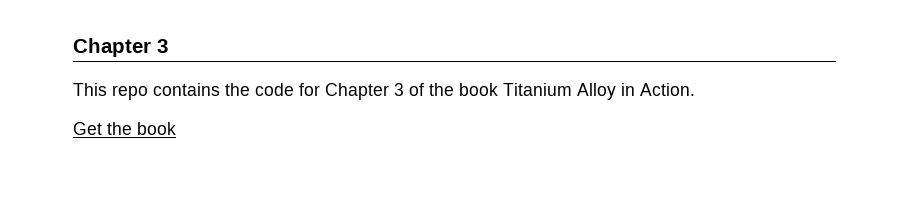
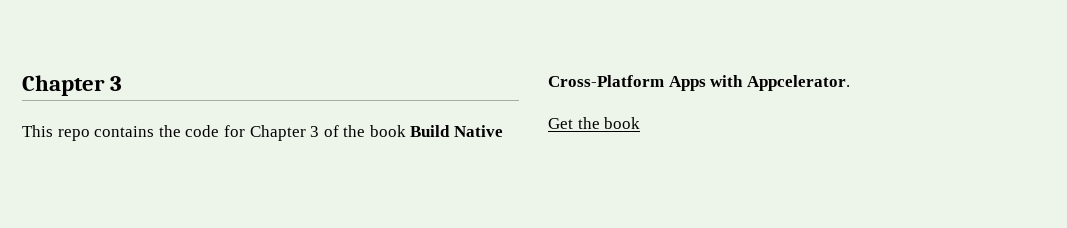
- This repo contains the code for Chapter 3 of the book Titanium Alloy in Action.
+ This repo contains the code for Chapter 3 of the book Build Native Cross-Platform Apps with Appcelerator.

